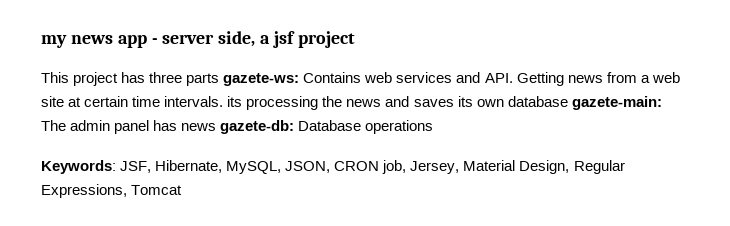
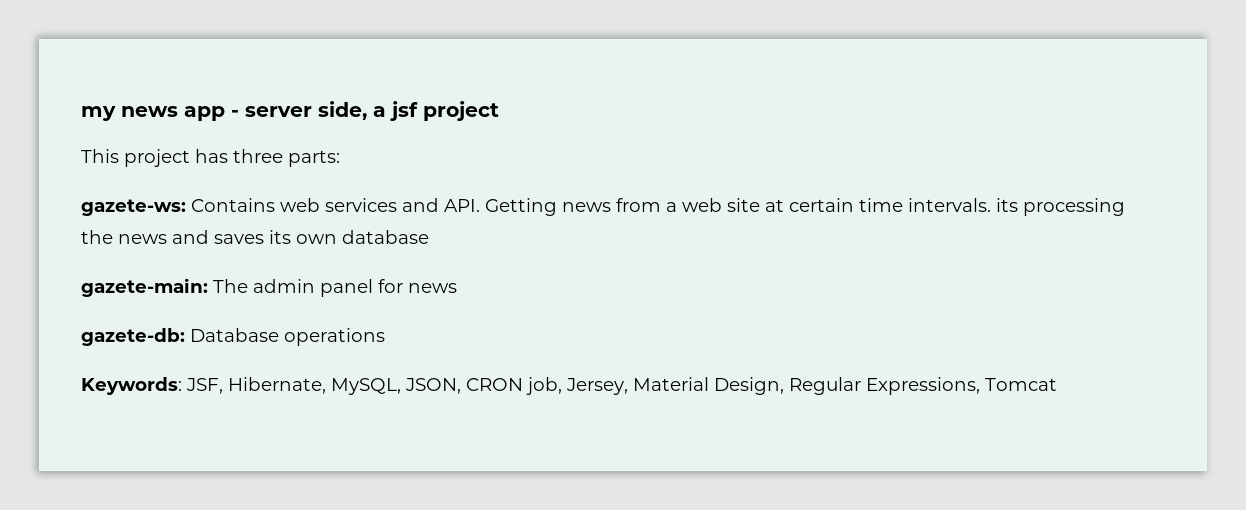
- This project has three parts gazete-ws: Contains web services and API. Getting news from a web site at certain time intervals. its processing the news and saves its own database gazete-main: The admin panel has news gazete-db: Database operations
+ This project has three parts:
+ gazete-ws: Contains web services and API. Getting news from a web site at certain time intervals. its processing the news and saves its own database
+ gazete-main: The admin panel for news
+ gazete-db: Database operations

